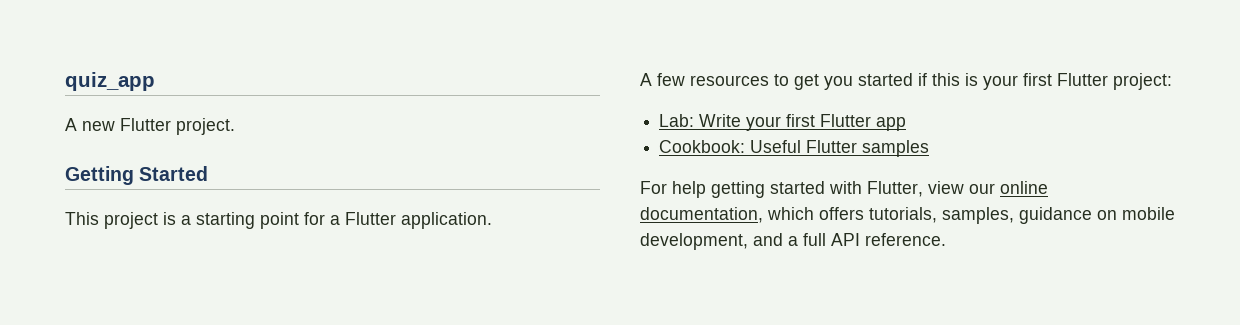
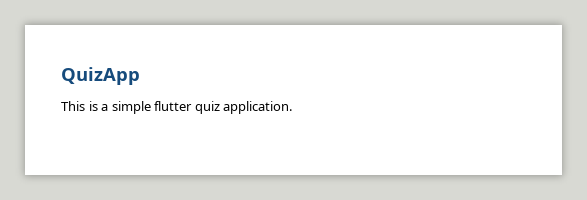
- quiz_app
- A new Flutter project.
- Getting Started
+ QuizApp
- This project is a starting point for a Flutter application.
- A few resources to get you started if this is your first Flutter project:
- Lab: Write your first Flutter app
- Cookbook: Useful Flutter samples
- For help getting started with Flutter, view our online documentation, which offers tutorials, samples, guidance on mobile development, and a full API reference.
+ This is a simple flutter quiz application.

